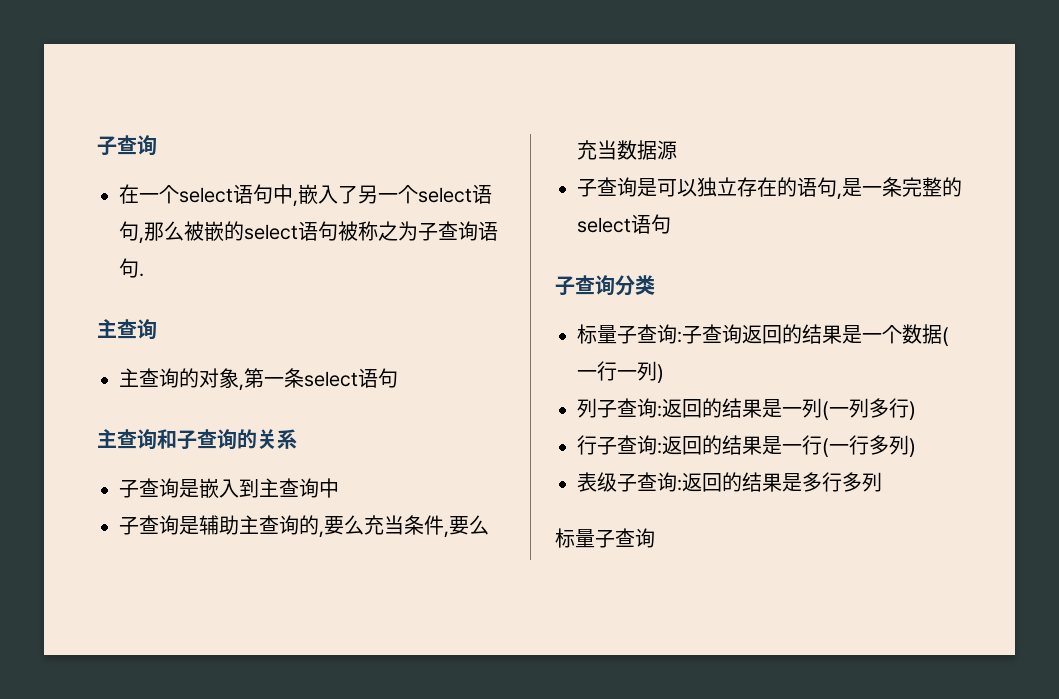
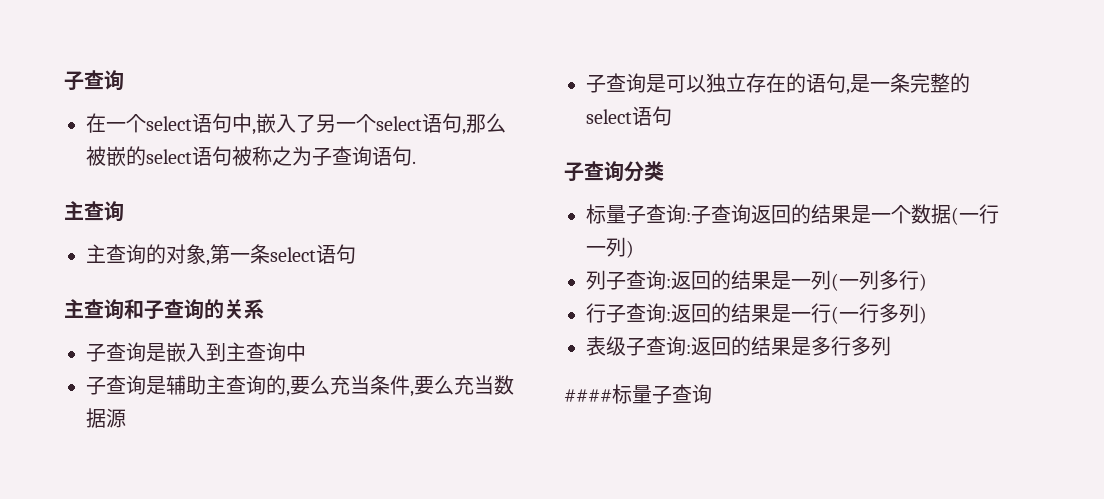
  表级子查询:返回的结果是多行多列
- 标量子查询
+ ####标量子查询

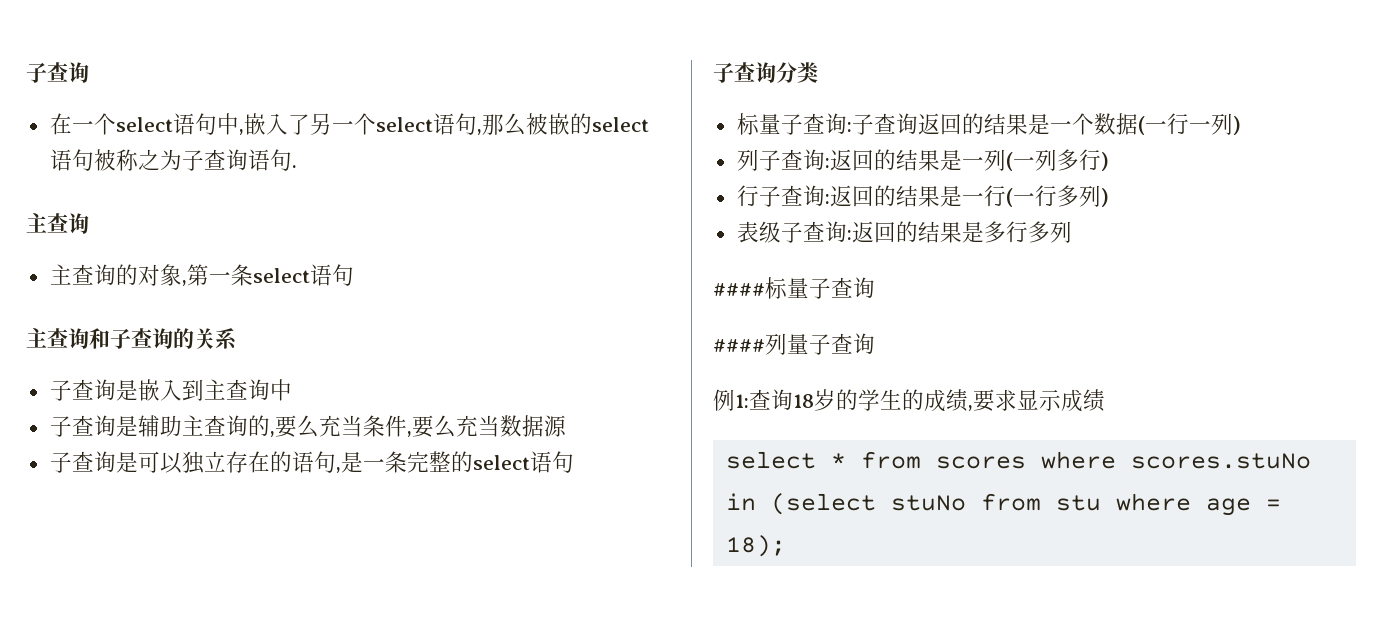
+ ####列量子查询
+ 例1:查询18岁的学生的成绩,要求显示成绩
+ select * from scores where scores.stuNo in (select stuNo from stu where age = 18);

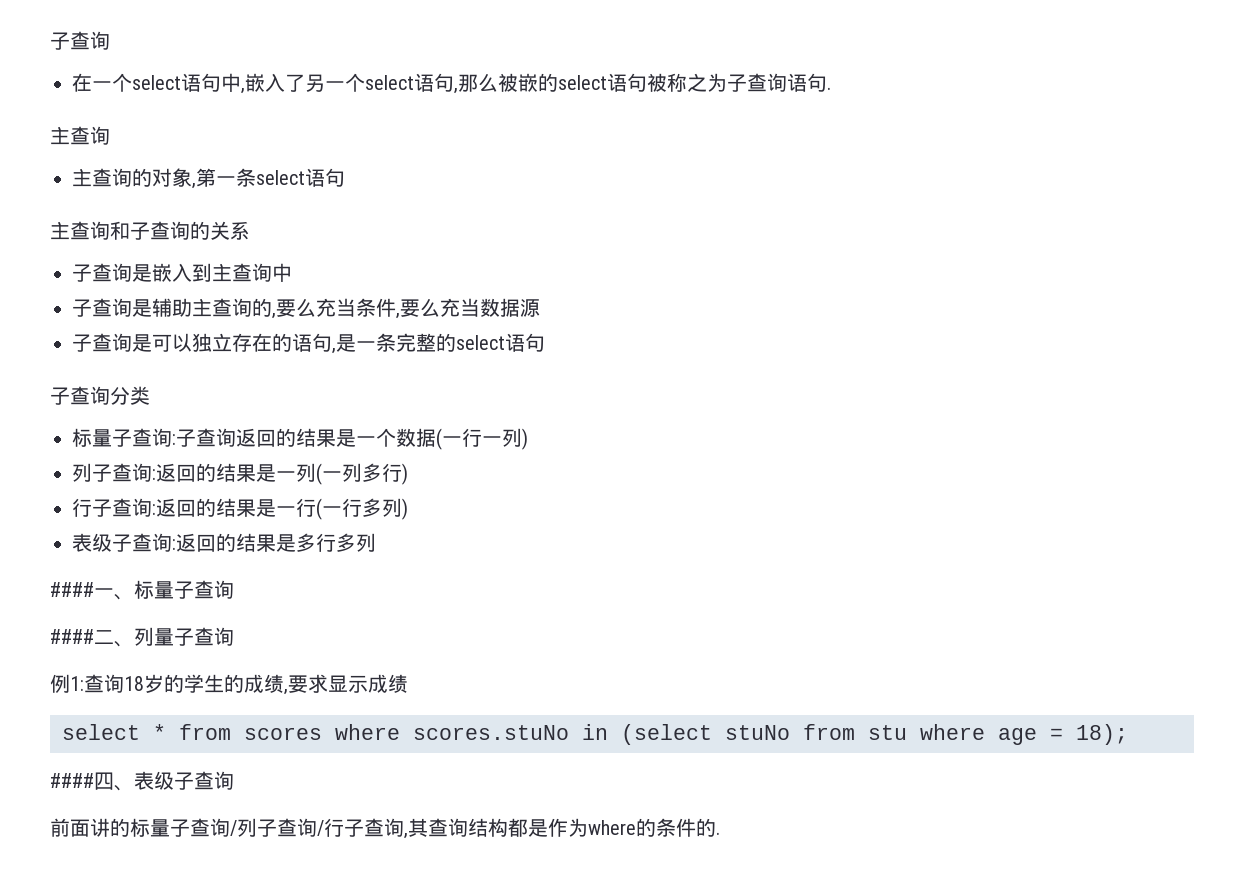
- ####标量子查询
+ ####一、标量子查询
- ####列量子查询
+ ####二、列量子查询
+ ####四、表级子查询
+ 前面讲的标量子查询/列子查询/行子查询,其查询结构都是作为where的条件的.

